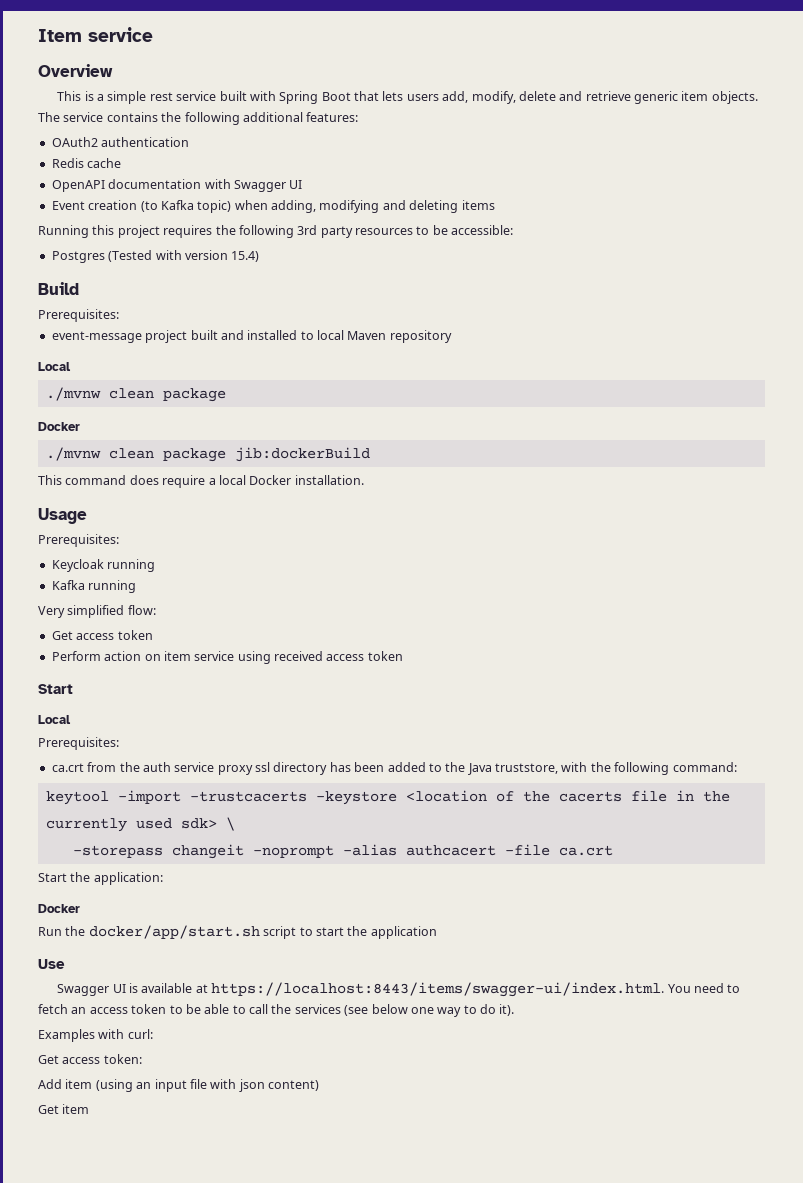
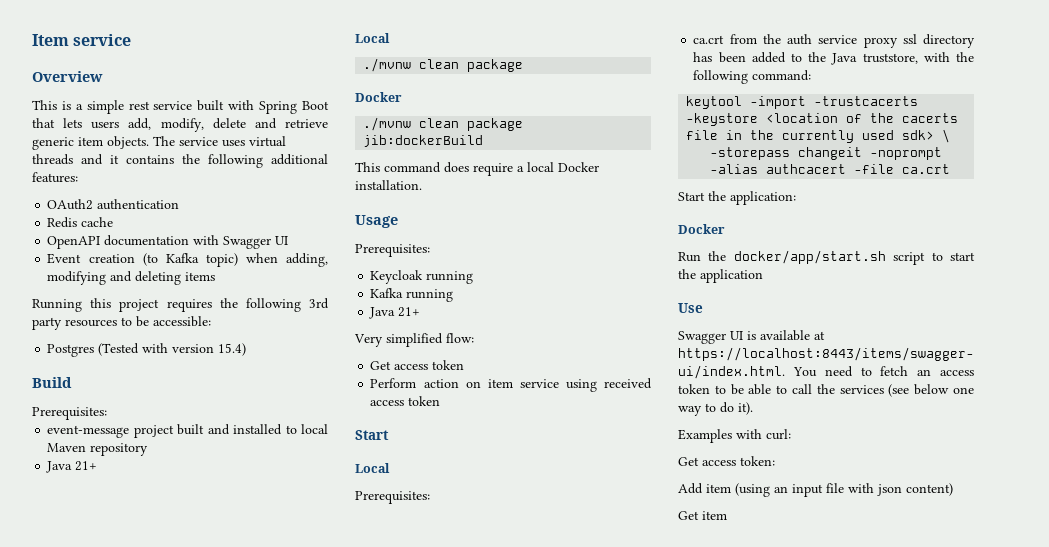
- The service contains the following additional features:
+ The service uses virtual threads and it contains the following additional features:
  event-message project built and installed to local Maven repository
+ Java 21+
  Kafka running
+ Java 21+

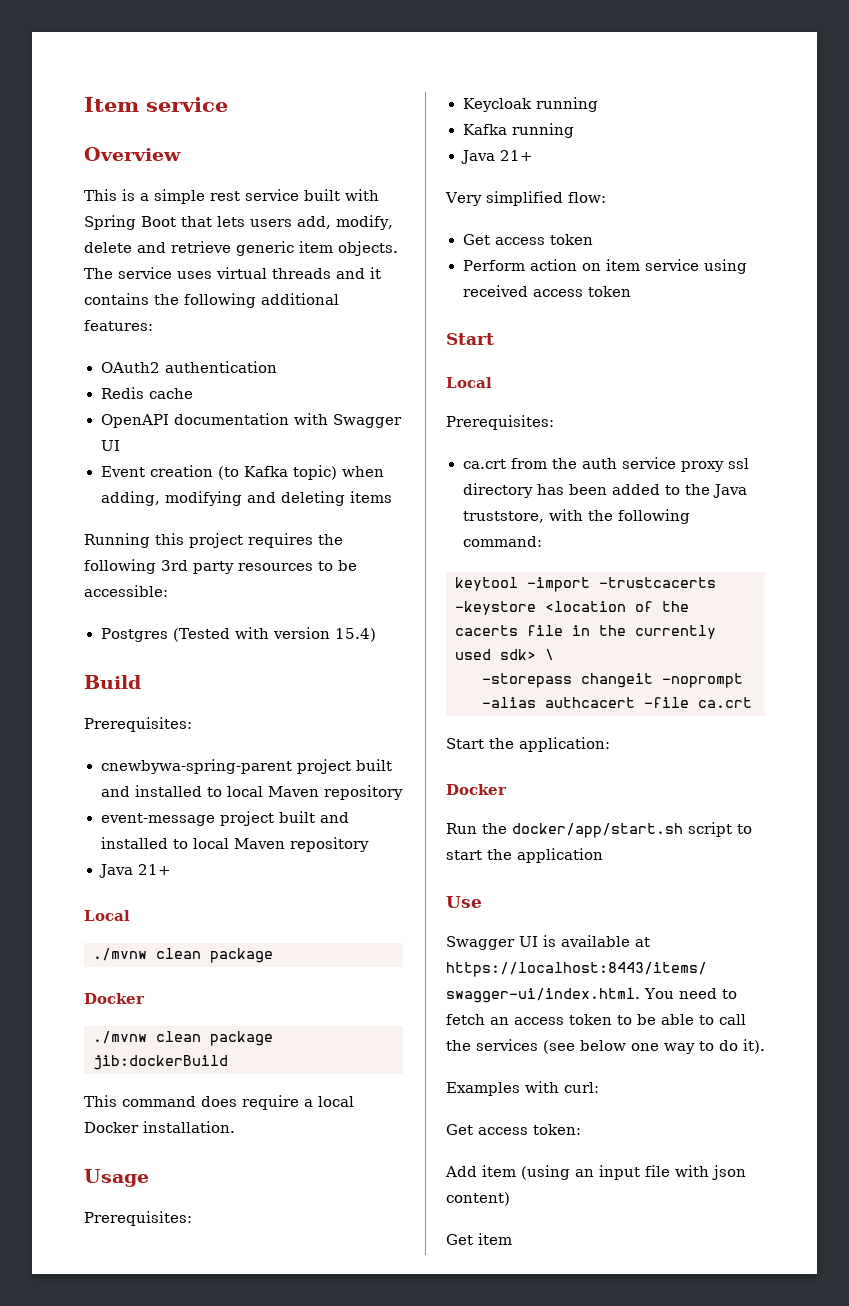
+ cnewbywa-spring-parent project built and installed to local Maven repository

